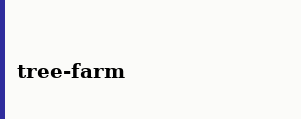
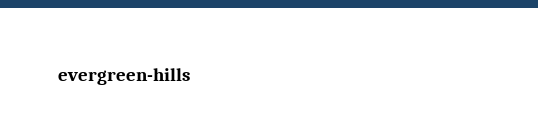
- tree-farm
+ evergreen-hills

